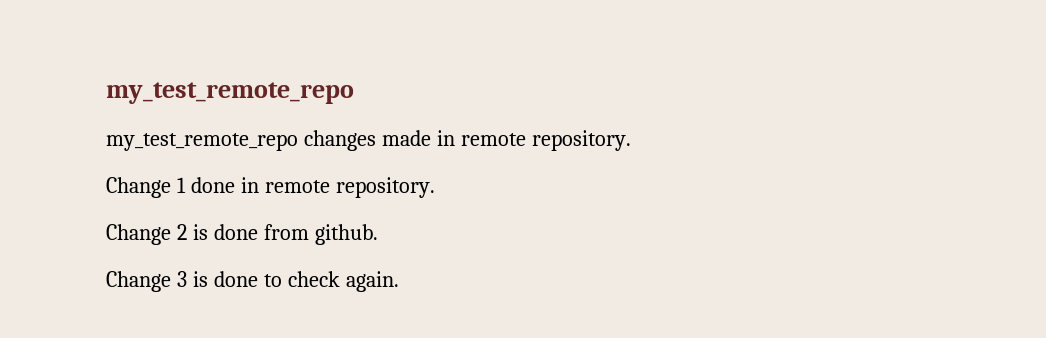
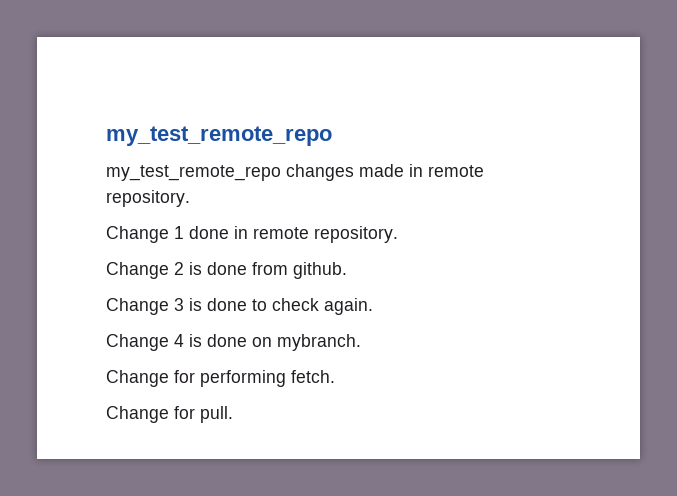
+ Change 4 is done on mybranch.
+ Change for performing fetch.
+ Change for pull.

